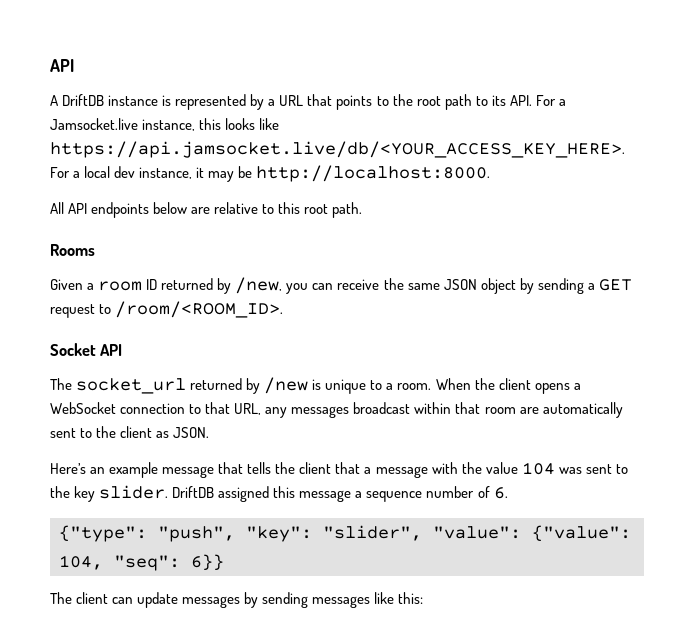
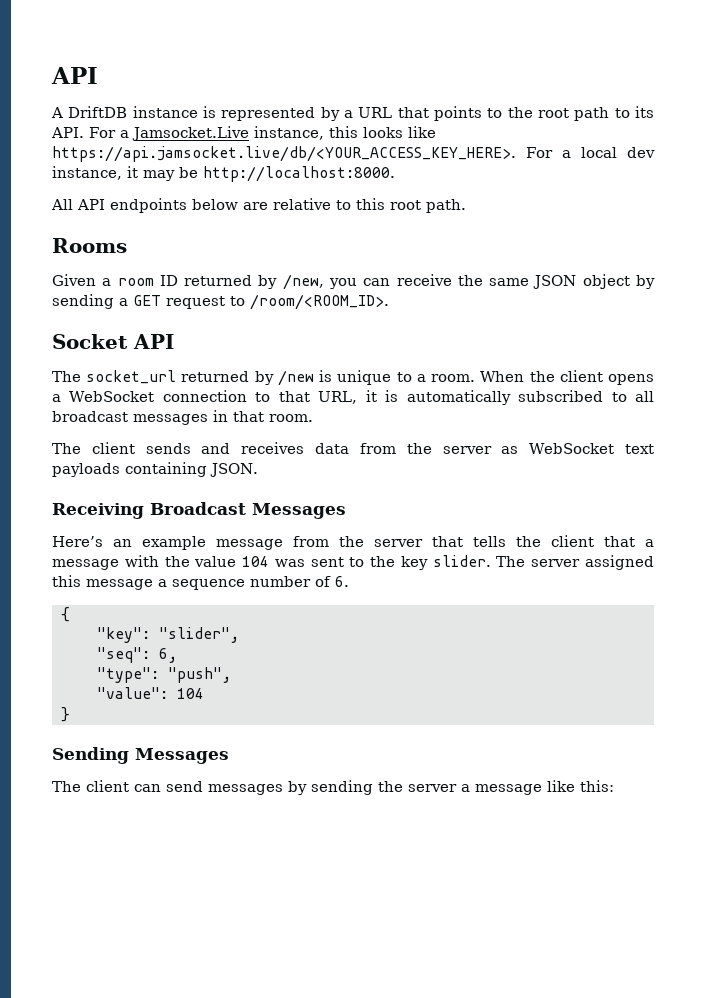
- A DriftDB instance is represented by a URL that points to the root path to its API. For a Jamsocket.live instance, this looks like https://api.jamsocket.live/db/<YOUR_ACCESS_KEY_HERE>. For a local dev instance, it may be http://localhost:8000.
+ A DriftDB instance is represented by a URL that points to the root path to its API. For a Jamsocket.Live instance, this looks like https://api.jamsocket.live/db/<YOUR_ACCESS_KEY_HERE>. For a local dev instance, it may be http://localhost:8000.
- When the client opens a WebSocket connection to that URL, any messages broadcast within that room are automatically sent to the client as JSON.
+ When the client opens a WebSocket connection to that URL, it is automatically subscribed to all broadcast messages in that room.
+ The client sends and receives data from the server as WebSocket text payloads containing JSON.
+ Receiving Broadcast Messages
- Here’s an example message that tells the client that a message with the value 104 was sent to the key slider.
+ Here’s an example message from the server that tells the client that a message with the value 104 was sent to the key slider.
- DriftDB assigned this message a sequence number of 6.
+ The server assigned this message a sequence number of 6.
- {"type": "push", "key": "slider", "value": {"value": 104, "seq": 6}}
+ {
+ "key": "slider",
+ "seq": 6,
+ "type": "push",
+ "value": 104
+ }
+ Sending Messages
- The client can update messages by sending messages like this:
+ The client can send messages by sending the server a message like this:

